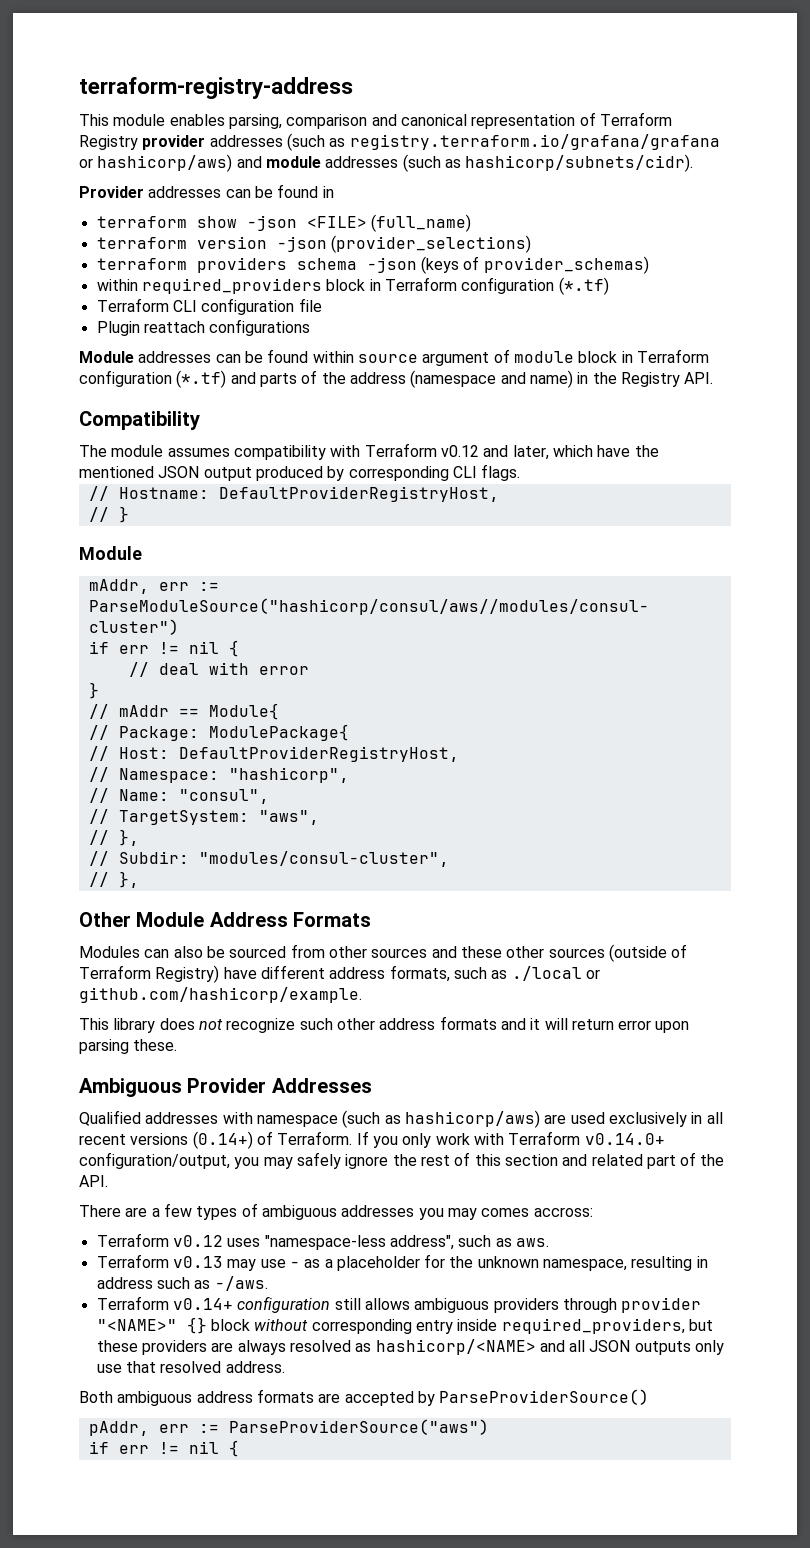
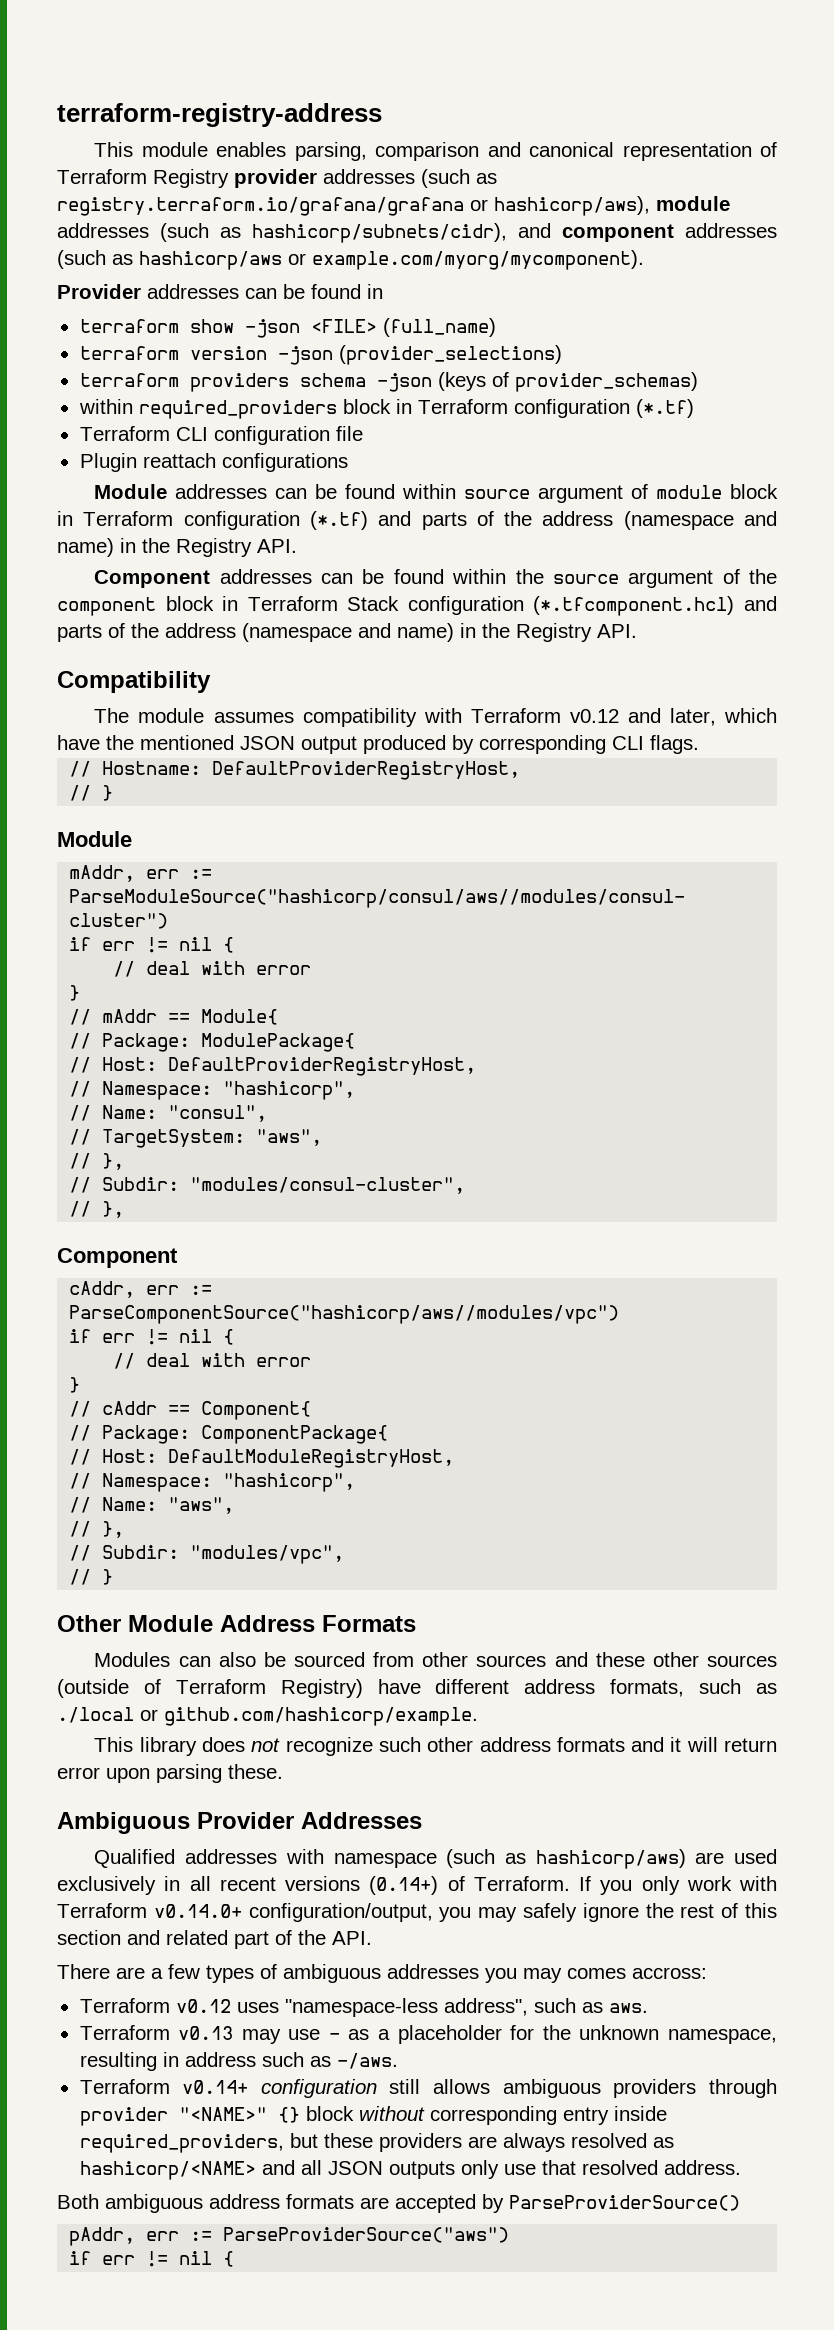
- This module enables parsing, comparison and canonical representation of Terraform Registry provider addresses (such as registry.terraform.io/grafana/grafana or hashicorp/aws) and module addresses (such as hashicorp/subnets/cidr).
+ This module enables parsing, comparison and canonical representation of Terraform Registry provider addresses (such as registry.terraform.io/grafana/grafana or hashicorp/aws), module addresses (such as hashicorp/subnets/cidr), and component addresses (such as hashicorp/aws or example.com/myorg/mycomponent).
+ Component addresses can be found within the source argument of the component block in Terraform Stack configuration (*.tfcomponent.hcl) and parts of the address (namespace and name) in the Registry API.
  // Subdir: "modules/consul-cluster",
  // },
+ Component
+ cAddr, err := ParseComponentSource("hashicorp/aws//modules/vpc")
+ if err != nil {
+ // deal with error
+ }
+ // cAddr == Component{
+ // Package: ComponentPackage{
+ // Host: DefaultModuleRegistryHost,
+ // Namespace: "hashicorp",
+ // Name: "aws",
+ // },
+ // Subdir: "modules/vpc",
+ // }

